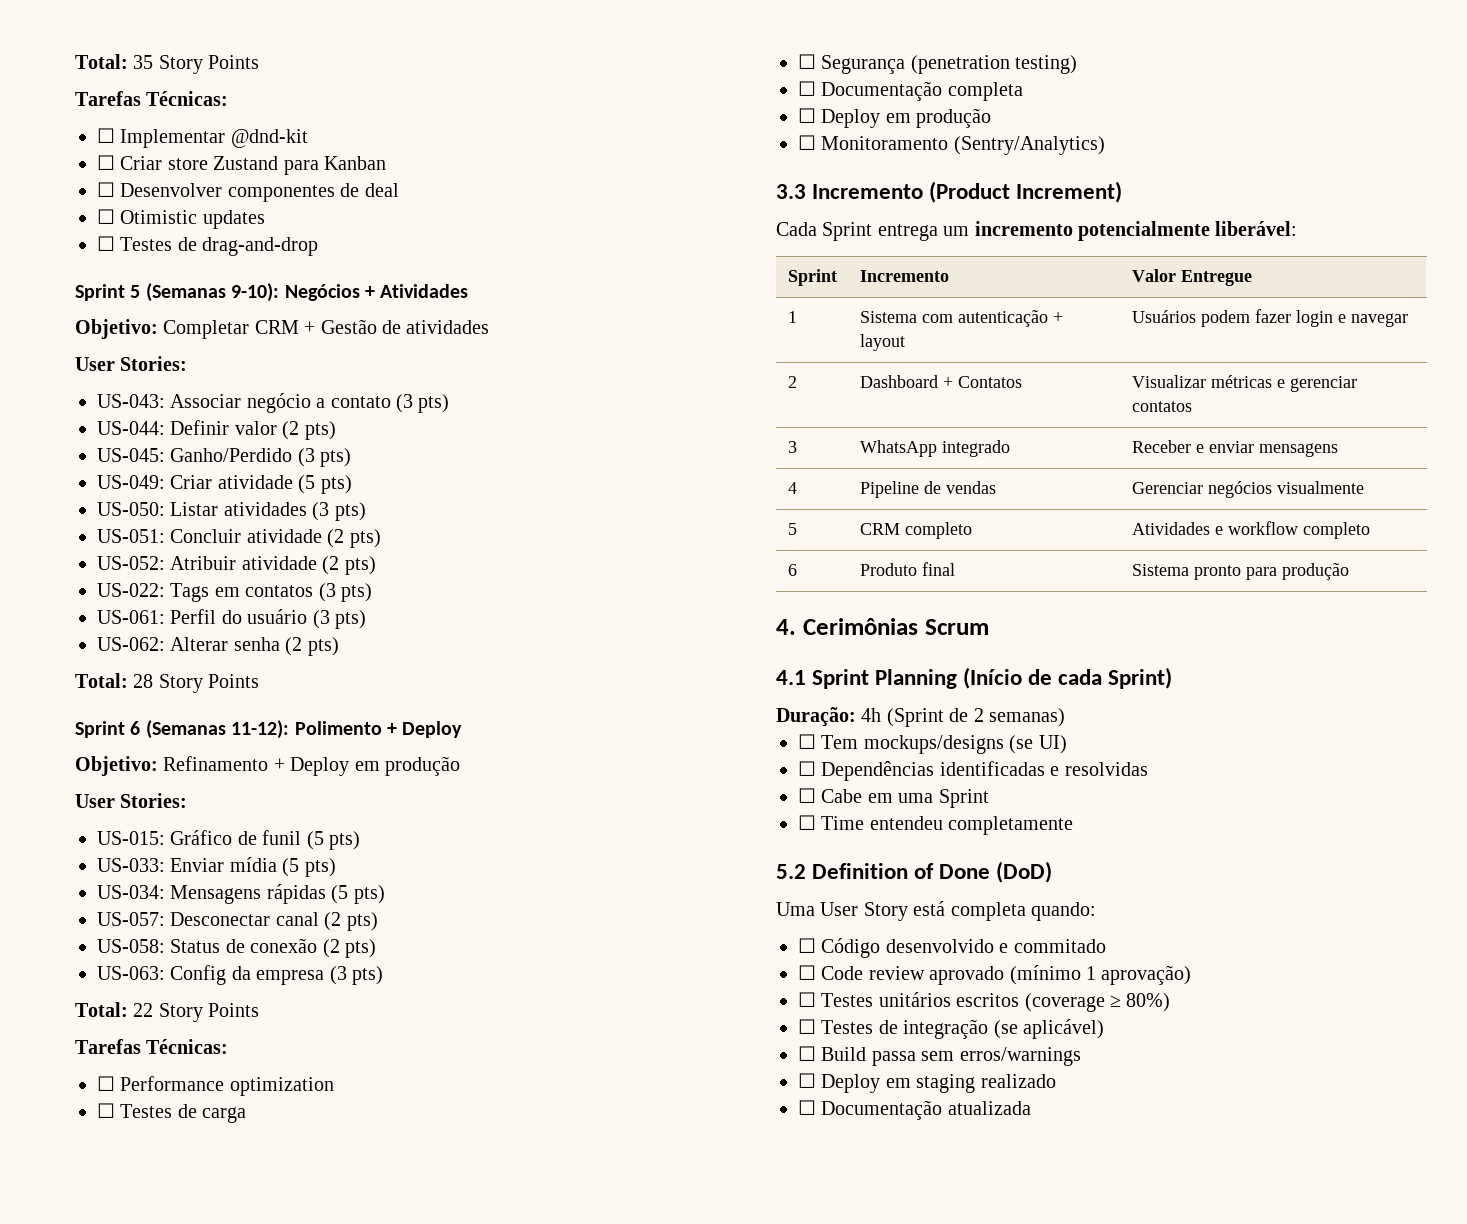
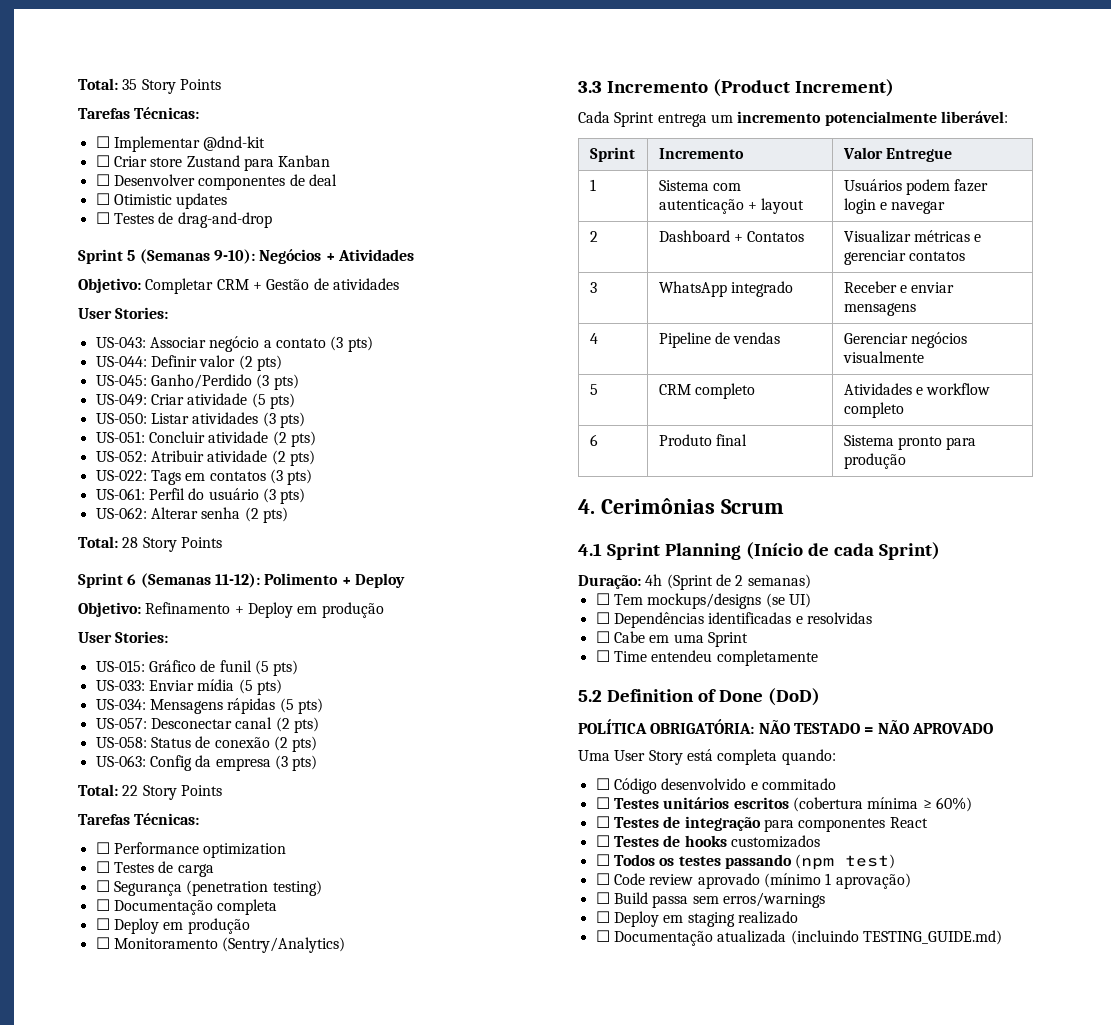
+ POLÍTICA OBRIGATÓRIA: NÃO TESTADO = NÃO APROVADO
+ ☐ Testes unitários escritos (cobertura mínima ≥ 60%)
+ ☐ Testes de integração para componentes React
+ ☐ Testes de hooks customizados
+ ☐ Todos os testes passando (npm test)
- ☐ Testes unitários escritos (coverage ≥ 80%)
- ☐ Testes de integração (se aplicável)
- ☐ Documentação atualizada
+ ☐ Documentação atualizada (incluindo TESTING_GUIDE.md)

